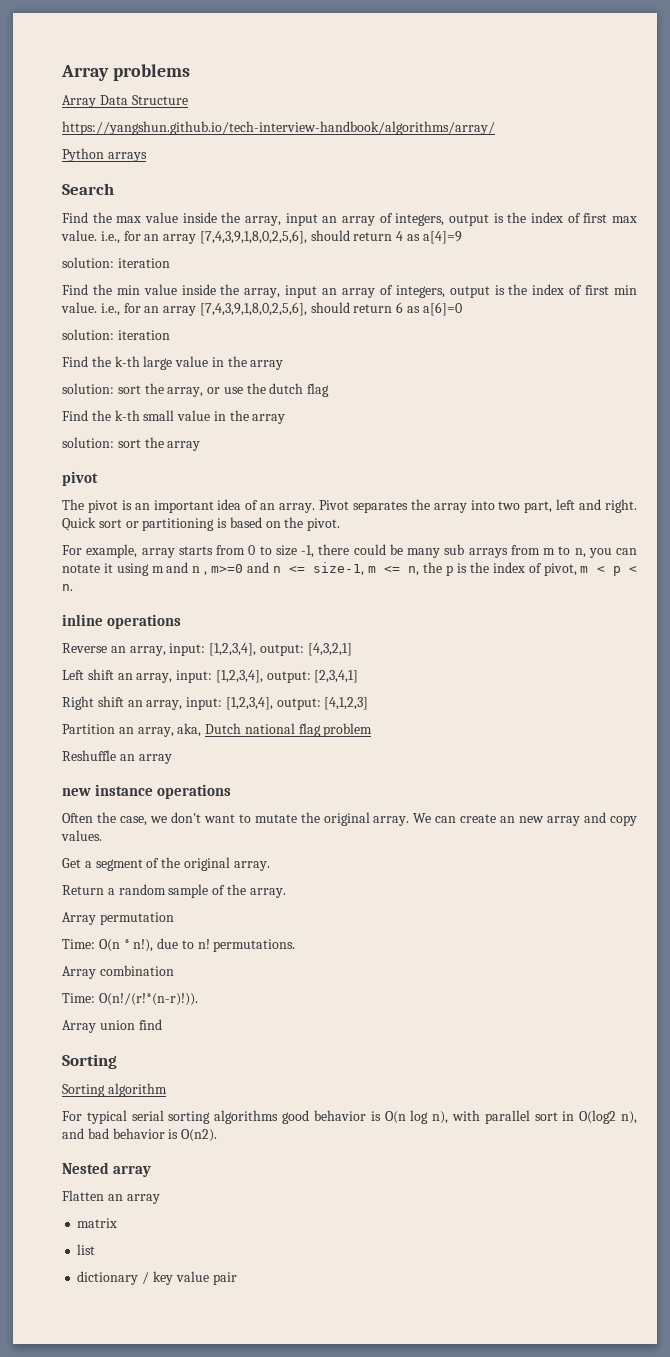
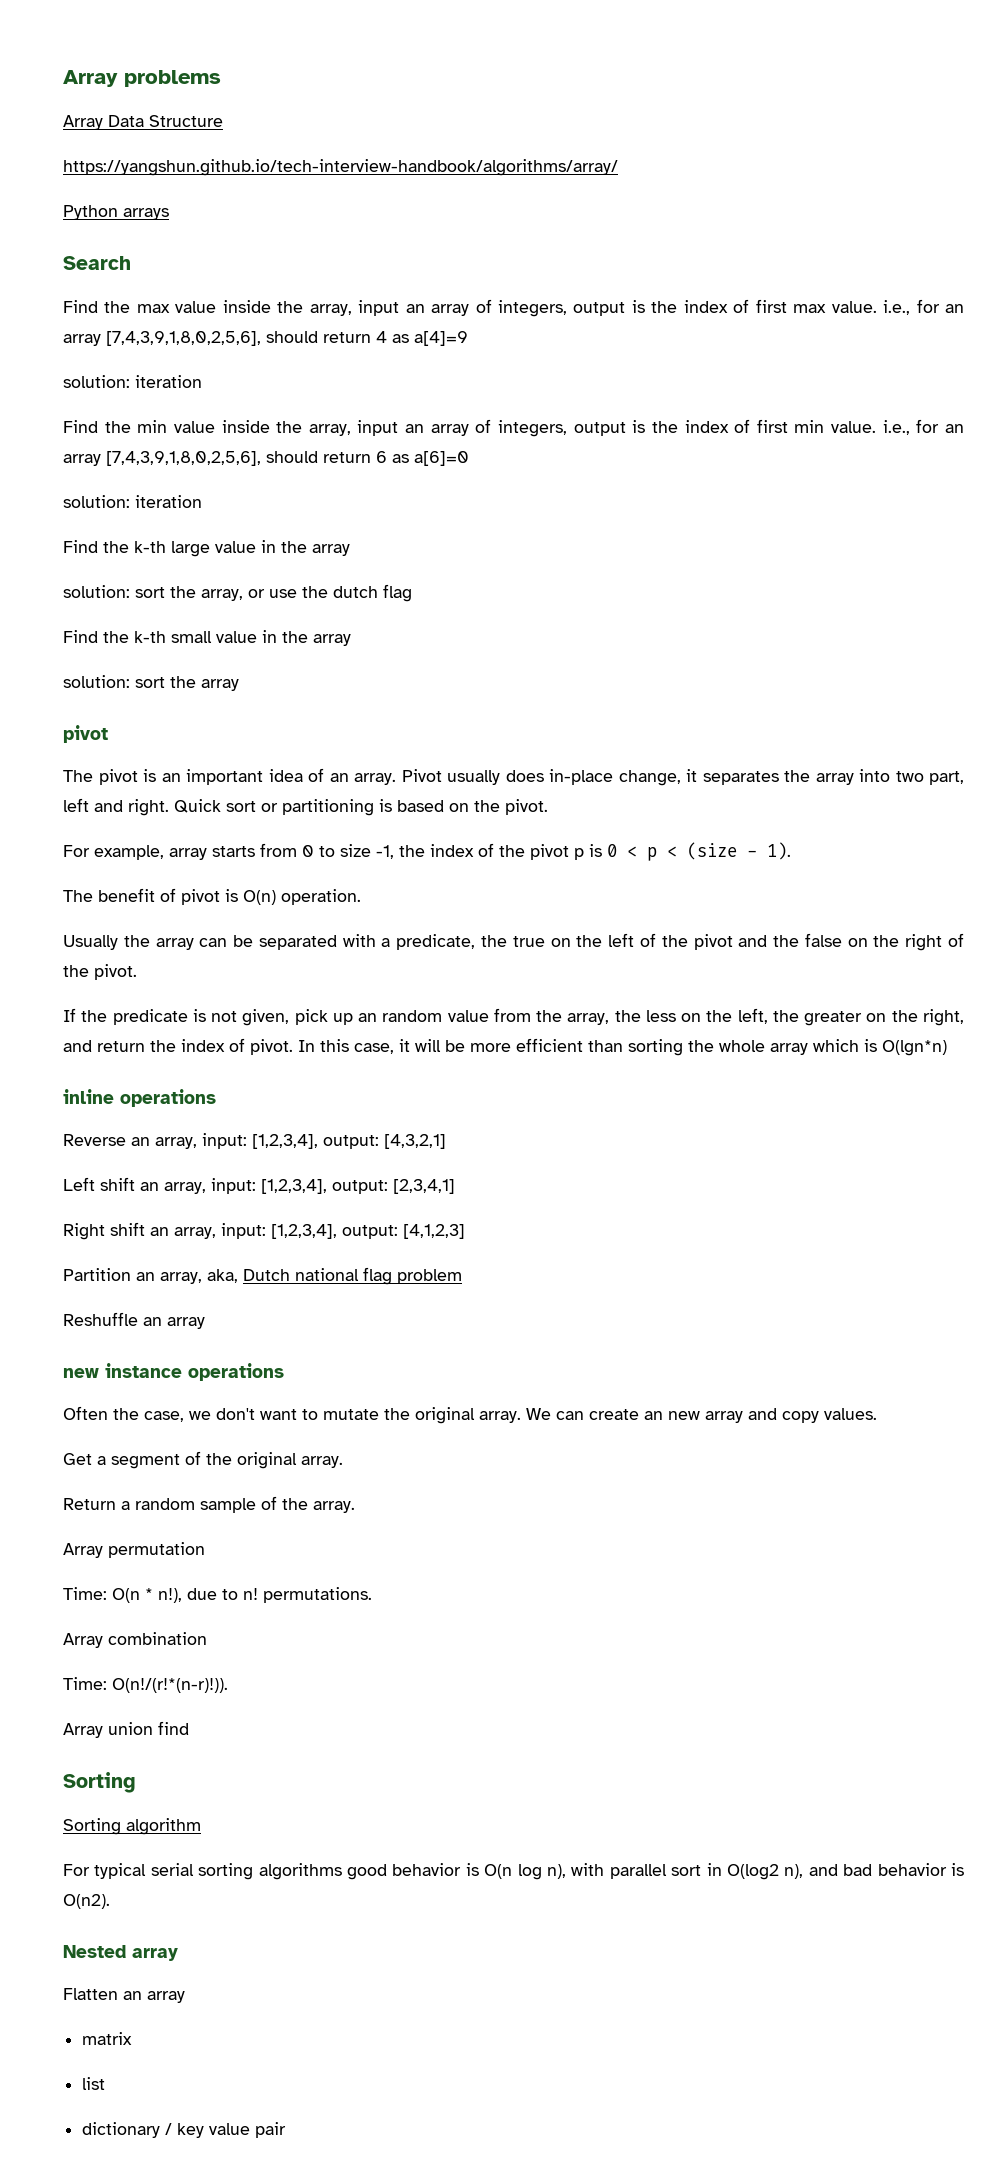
- Pivot separates the array into two part, left and right.
+ Pivot usually does in-place change, it separates the array into two part, left and right.
- For example, array starts from 0 to size -1, there could be many sub arrays from m to n, you can notate it using m and n , m>=0 and n <= size-1, m <= n, the p is the index of pivot, m < p < n.
+ For example, array starts from 0 to size -1, the index of the pivot p is 0 < p < (size - 1).
+ The benefit of pivot is O(n) operation.
+ Usually the array can be separated with a predicate, the true on the left of the pivot and the false on the right of the pivot.
+ If the predicate is not given, pick up an random value from the array, the less on the left, the greater on the right, and return the index of pivot. In this case, it will be more efficient than sorting the whole array which is O(lgn*n)

